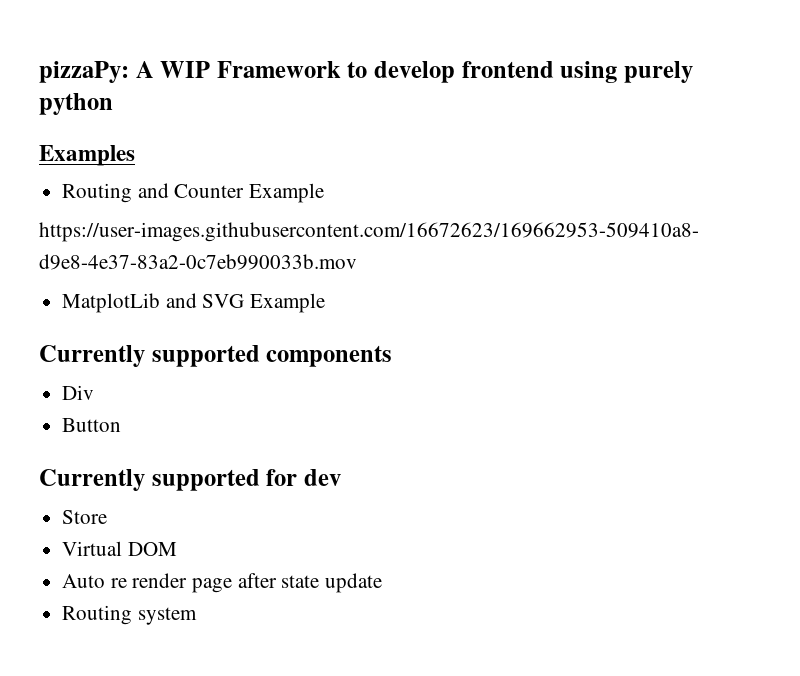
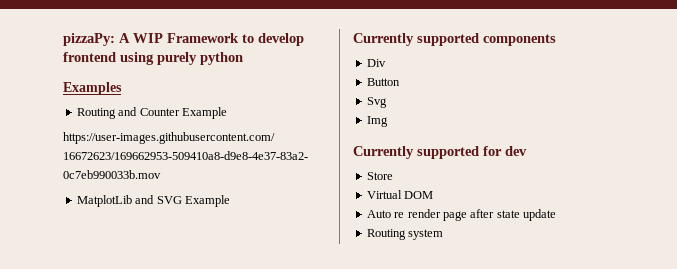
+ Svg
+ Img

